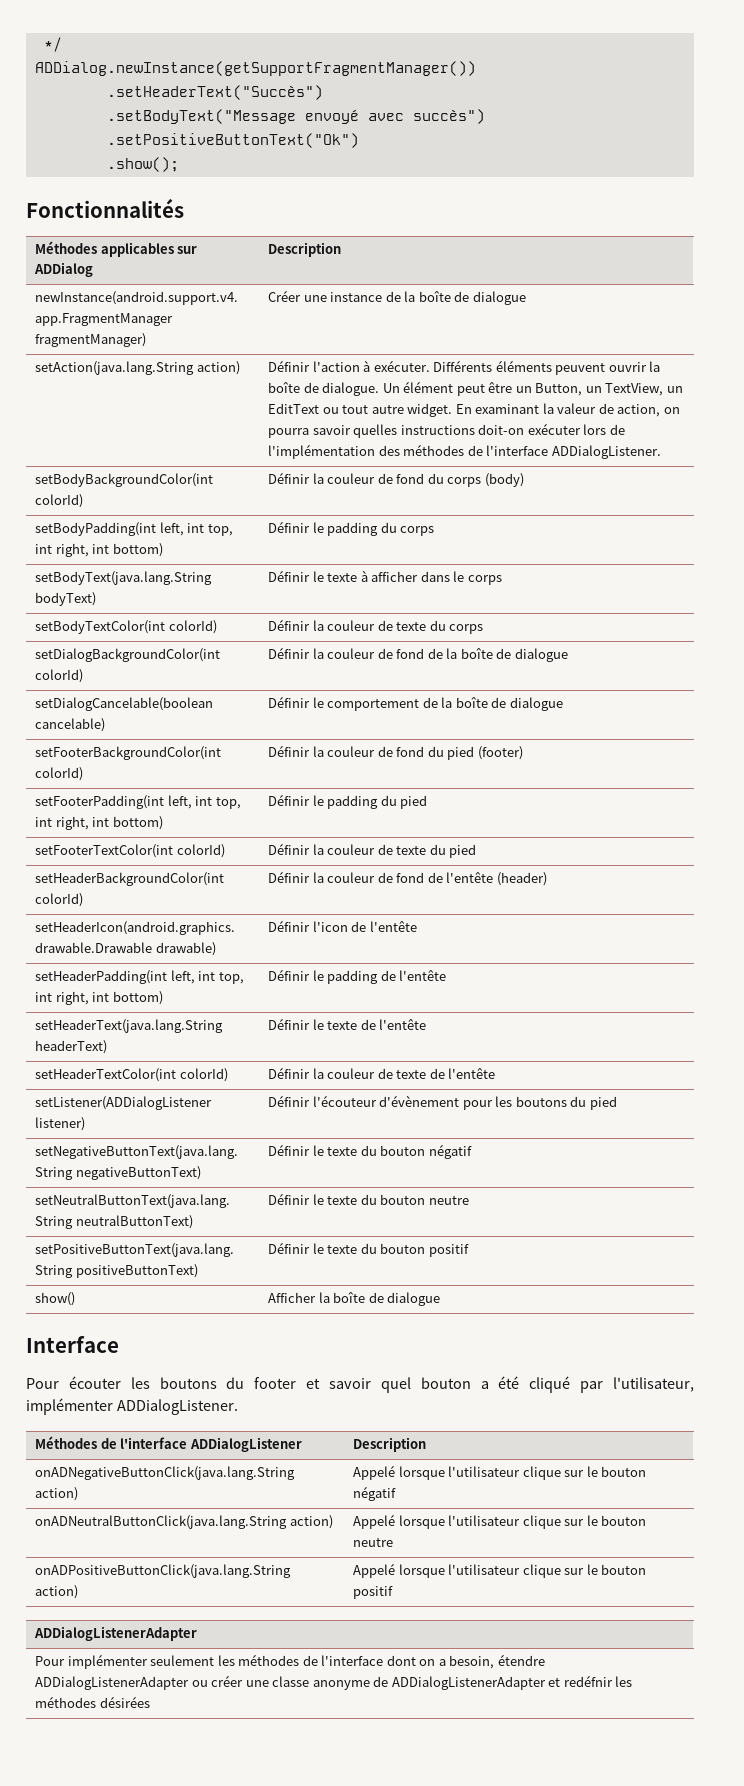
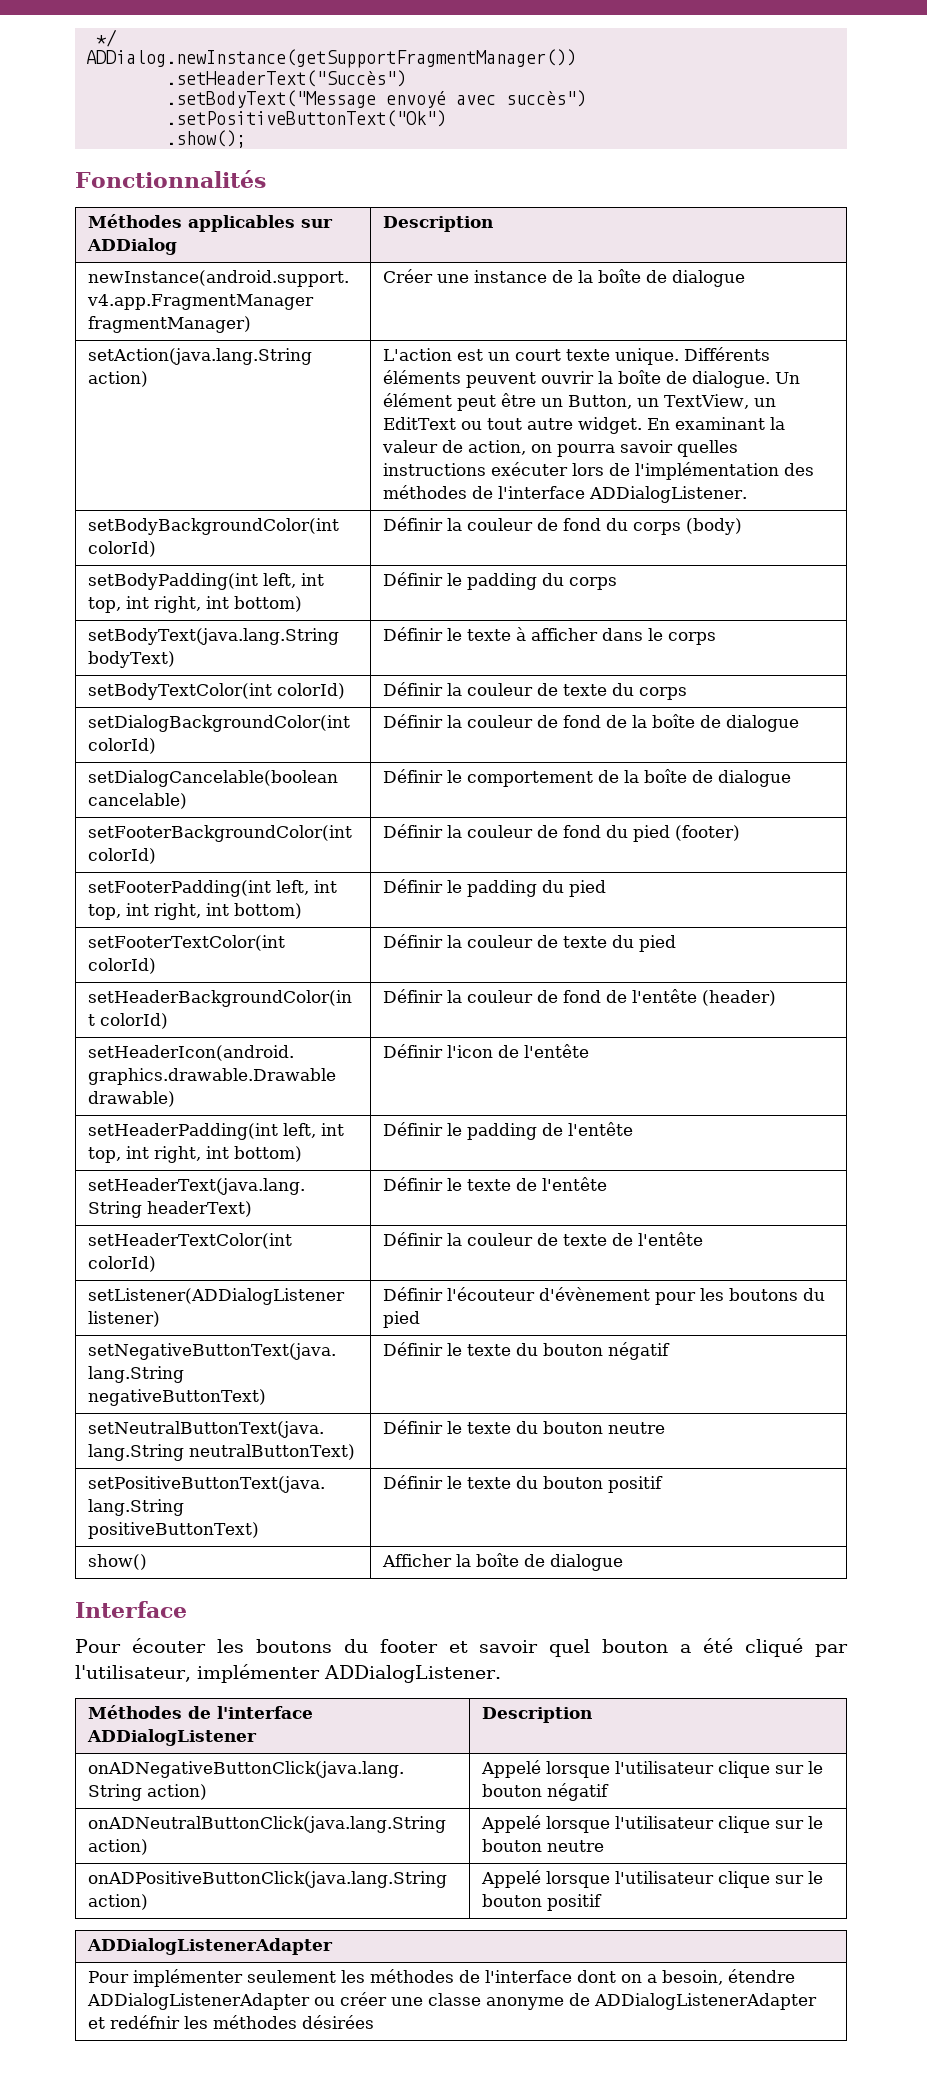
- Définir l'action à exécuter.
+ L'action est un court texte unique.
- En examinant la valeur de action, on pourra savoir quelles instructions doit-on exécuter lors de l'implémentation des méthodes de l'interface ADDialogListener.
+ En examinant la valeur de action, on pourra savoir quelles instructions exécuter lors de l'implémentation des méthodes de l'interface ADDialogListener.

